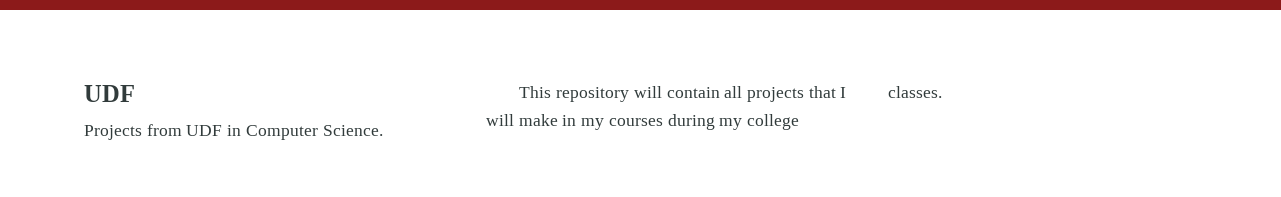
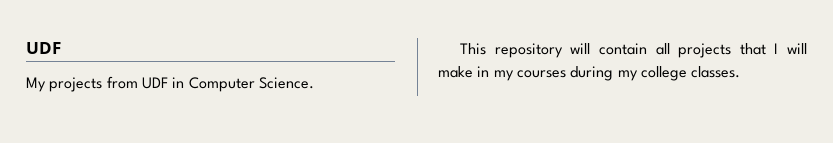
- Projects from UDF in Computer Science.
+ My projects from UDF in Computer Science.

